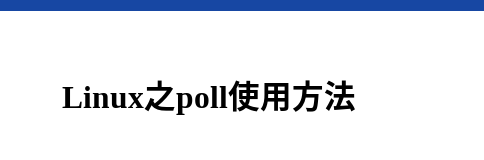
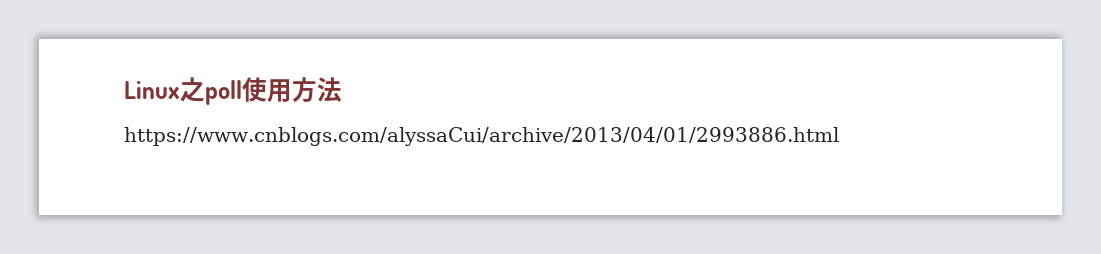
+ https://www.cnblogs.com/alyssaCui/archive/2013/04/01/2993886.html

